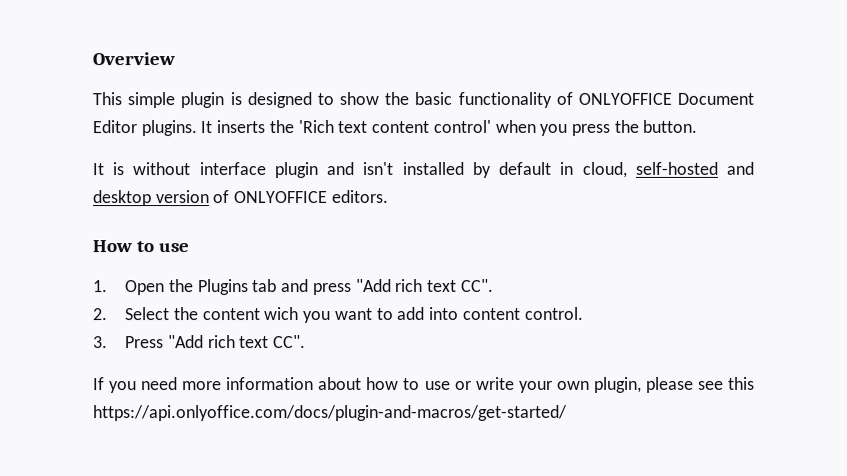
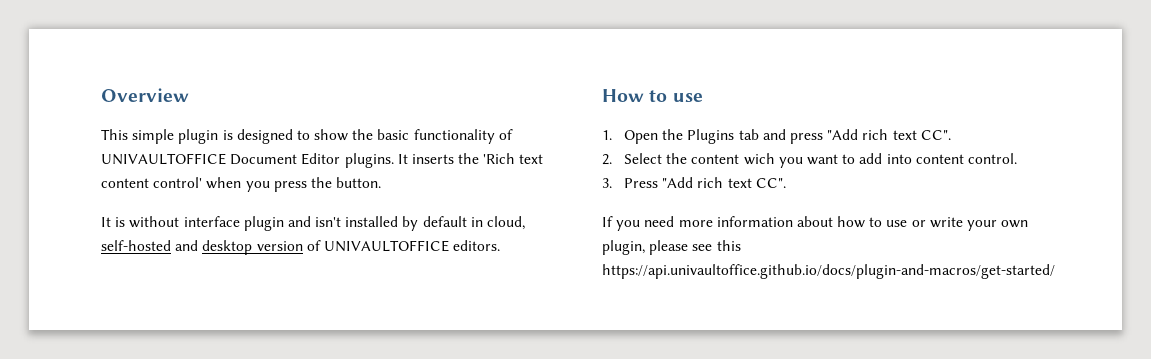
- This simple plugin is designed to show the basic functionality of ONLYOFFICE Document Editor plugins.
+ This simple plugin is designed to show the basic functionality of UNIVAULTOFFICE Document Editor plugins.
- It is without interface plugin and isn't installed by default in cloud, self-hosted and desktop version of ONLYOFFICE editors.
+ It is without interface plugin and isn't installed by default in cloud, self-hosted and desktop version of UNIVAULTOFFICE editors.
- If you need more information about how to use or write your own plugin, please see this https://api.onlyoffice.com/docs/plugin-and-macros/get-started/
+ If you need more information about how to use or write your own plugin, please see this https://api.univaultoffice.github.io/docs/plugin-and-macros/get-started/

